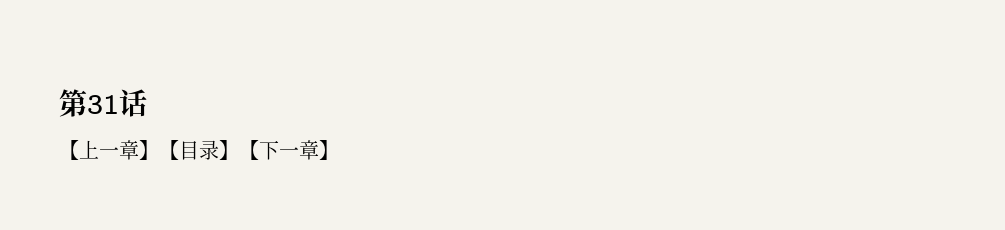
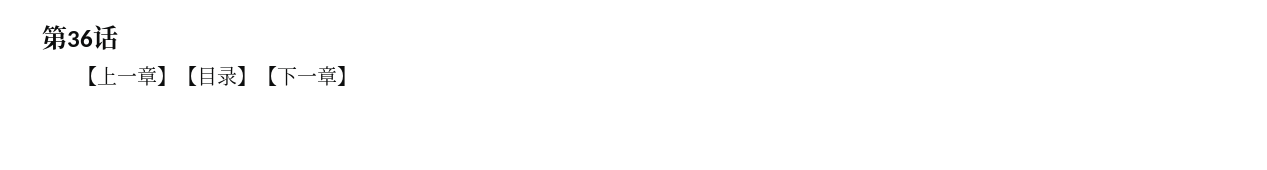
- 第31话
+ 第36话

